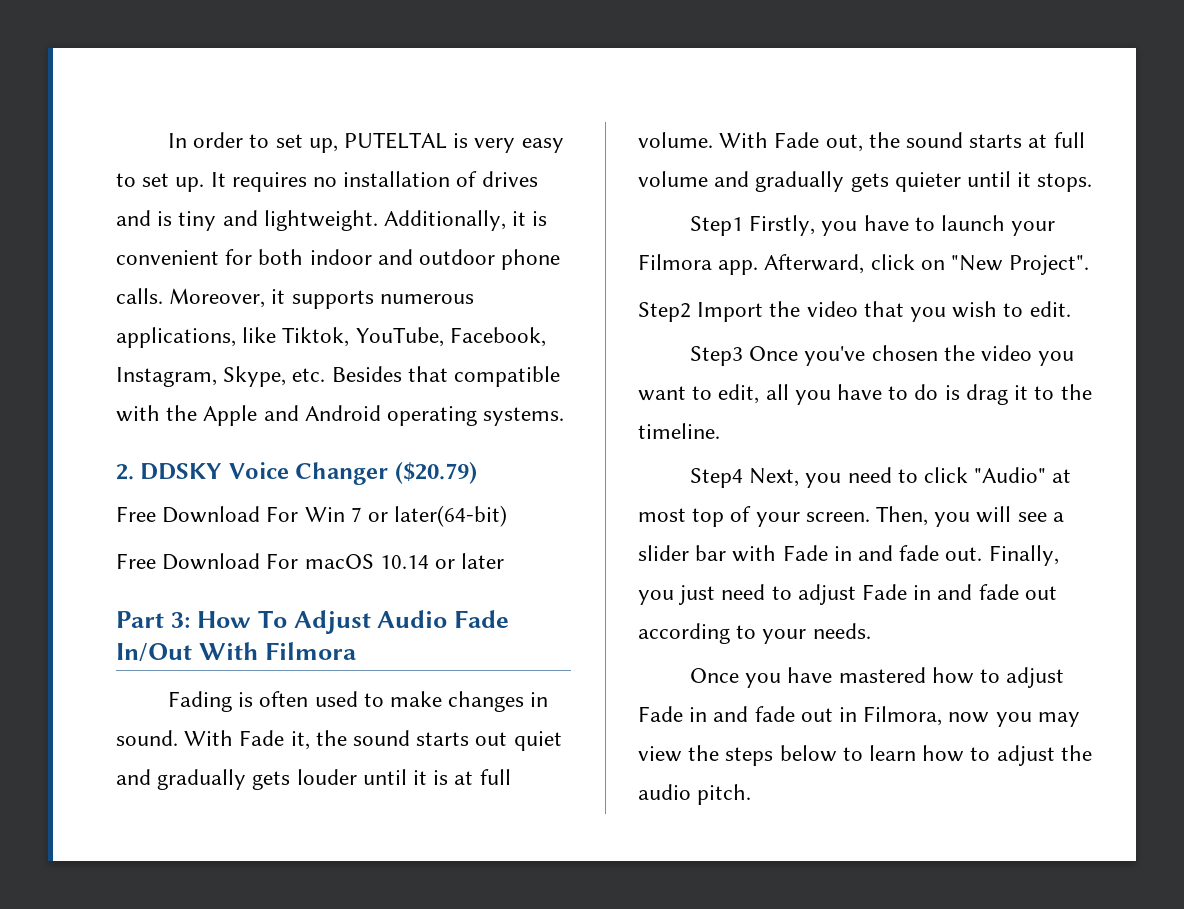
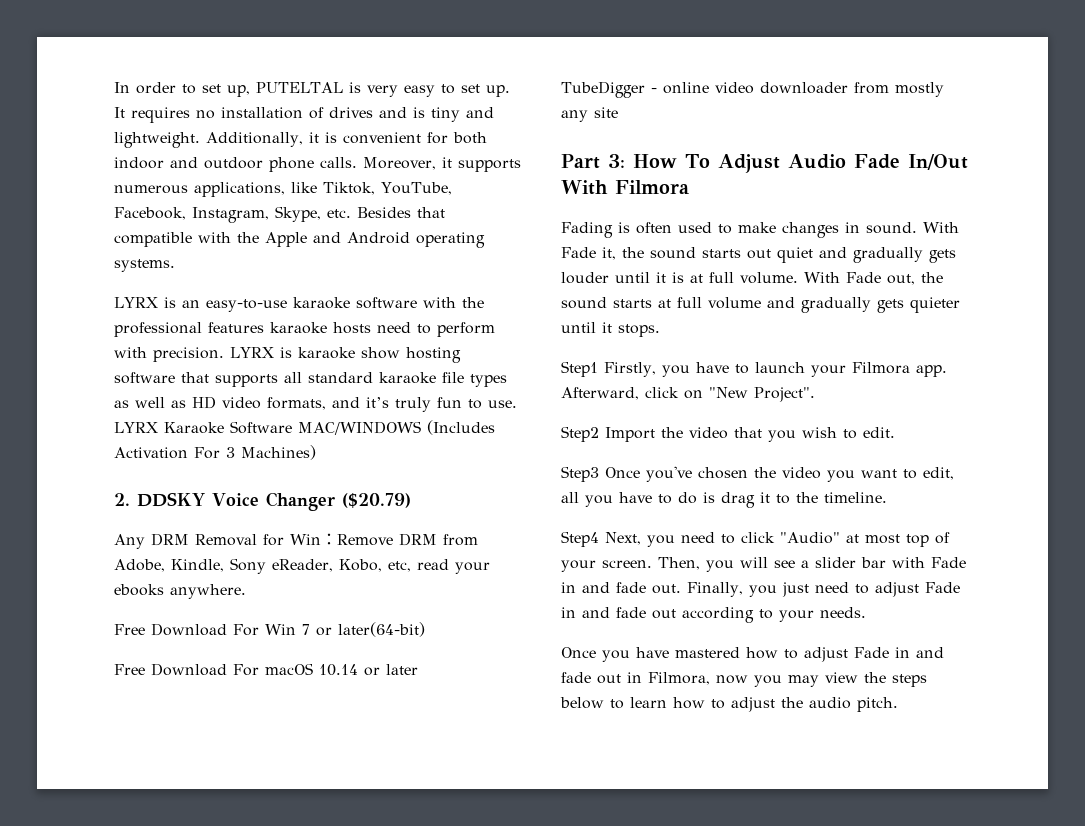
+ LYRX is an easy-to-use karaoke software with the professional features karaoke hosts need to perform with precision. LYRX is karaoke show hosting software that supports all standard karaoke file types as well as HD video formats, and it’s truly fun to use. LYRX Karaoke Software MAC/WINDOWS (Includes Activation For 3 Machines)
+ Any DRM Removal for Win：Remove DRM from Adobe, Kindle, Sony eReader, Kobo, etc, read your ebooks anywhere.
+ TubeDigger - online video downloader from mostly any site

